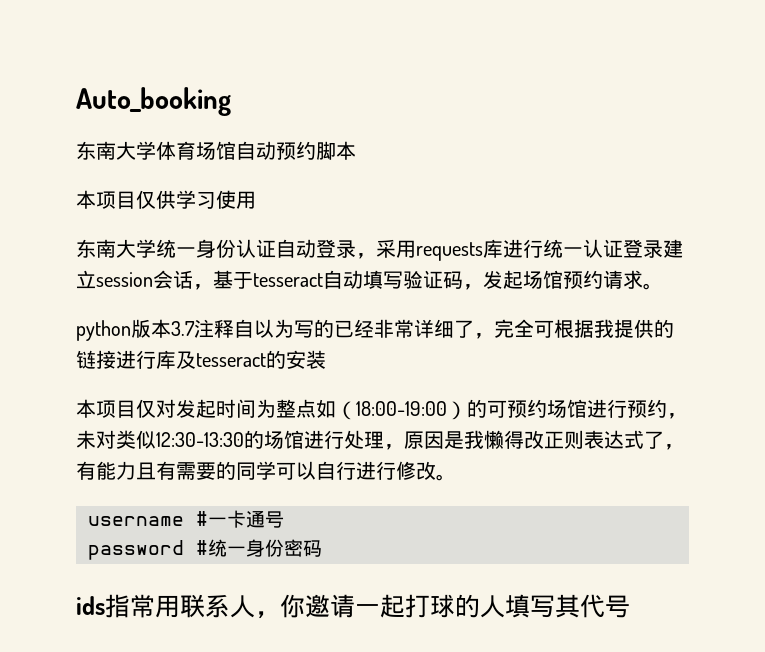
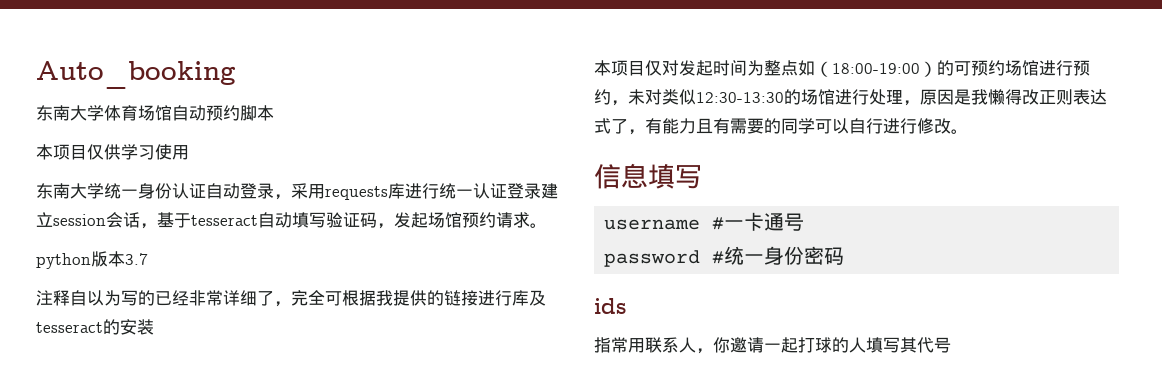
- python版本3.7注释自以为写的已经非常详细了，完全可根据我提供的链接进行库及tesseract的安装
+ python版本3.7
+ 注释自以为写的已经非常详细了，完全可根据我提供的链接进行库及tesseract的安装
+ 信息填写
- ids指常用联系人，你邀请一起打球的人填写其代号
+ ids
+ 指常用联系人，你邀请一起打球的人填写其代号

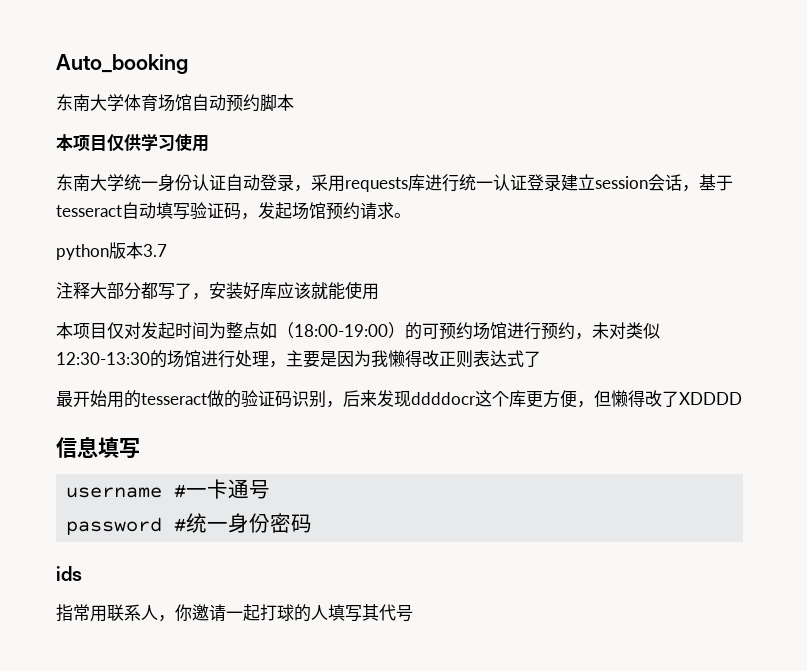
- 注释自以为写的已经非常详细了，完全可根据我提供的链接进行库及tesseract的安装
+ 注释大部分都写了，安装好库应该就能使用
- 本项目仅对发起时间为整点如（18:00-19:00）的可预约场馆进行预约，未对类似12:30-13:30的场馆进行处理，原因是我懒得改正则表达式了，有能力且有需要的同学可以自行进行修改。
+ 本项目仅对发起时间为整点如（18:00-19:00）的可预约场馆进行预约，未对类似12:30-13:30的场馆进行处理，主要是因为我懒得改正则表达式了
+ 最开始用的tesseract做的验证码识别，后来发现ddddocr这个库更方便，但懒得改了XDDDD

